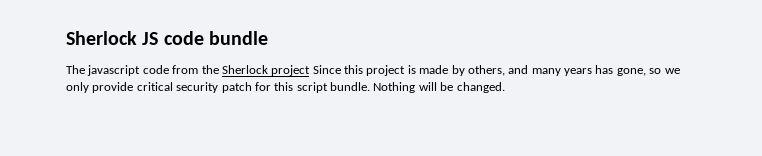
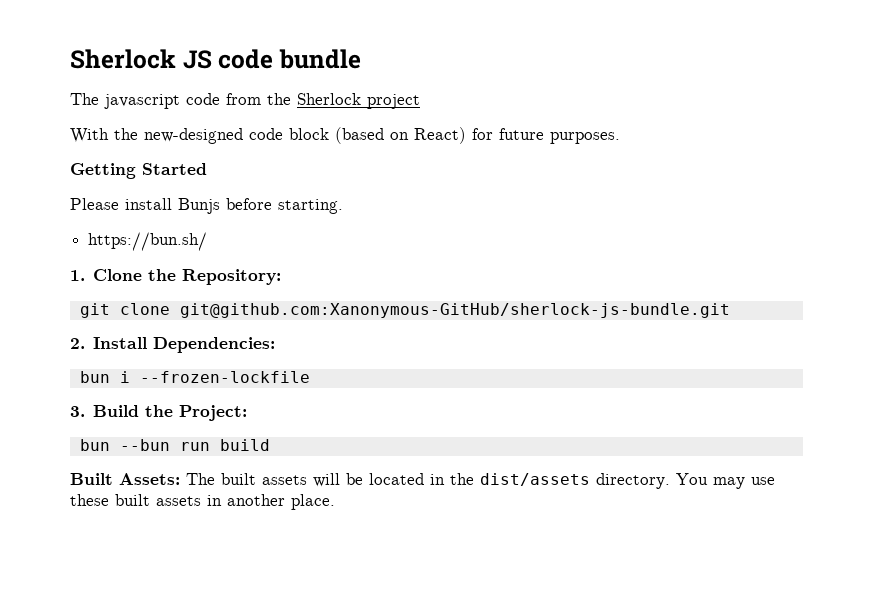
- The javascript code from the Sherlock project Since this project is made by others, and many years has gone, so we only provide critical security patch for this script bundle. Nothing will be changed.
+ The javascript code from the Sherlock project
+ With the new-designed code block (based on React) for future purposes.
+ Getting Started
+ Please install Bunjs before starting.
+ https://bun.sh/
+ 1. Clone the Repository:
+ git clone git@github.com:Xanonymous-GitHub/sherlock-js-bundle.git
+ 2. Install Dependencies:
+ bun i --frozen-lockfile
+ 3. Build the Project:
+ bun --bun run build
+ Built Assets: The built assets will be located in the dist/assets directory. You may use these built assets in another place.

